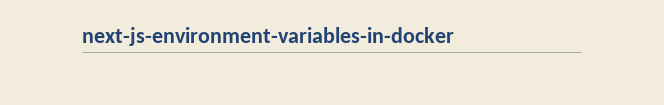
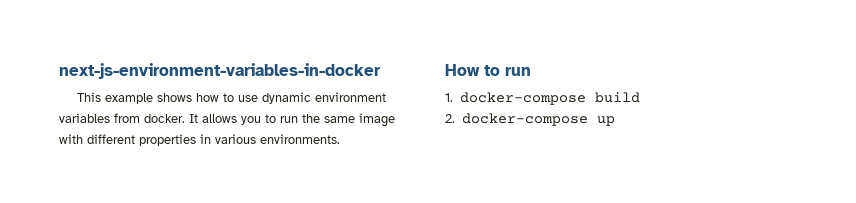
+ This example shows how to use dynamic environment variables from docker. It allows you to run the same image with different properties in various environments.
+ How to run
+ 1. docker-compose build
+ 2. docker-compose up

